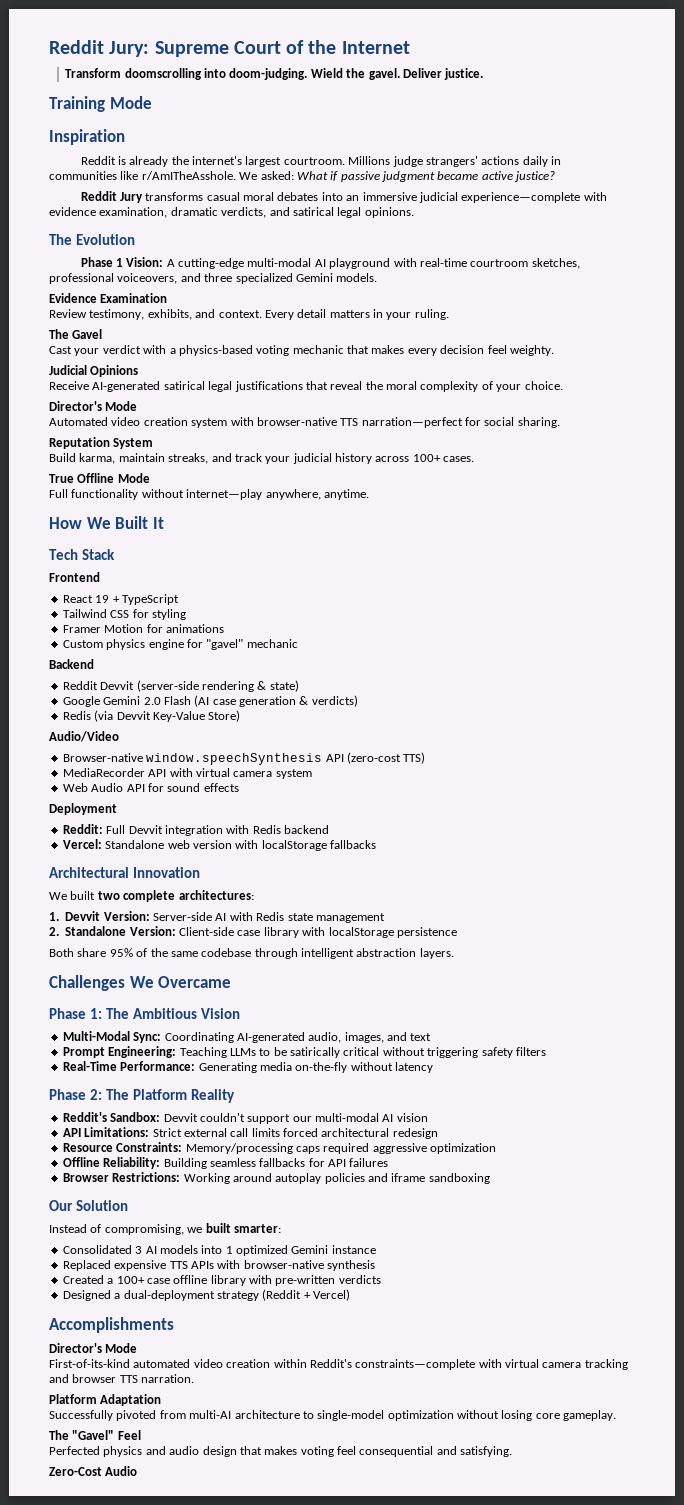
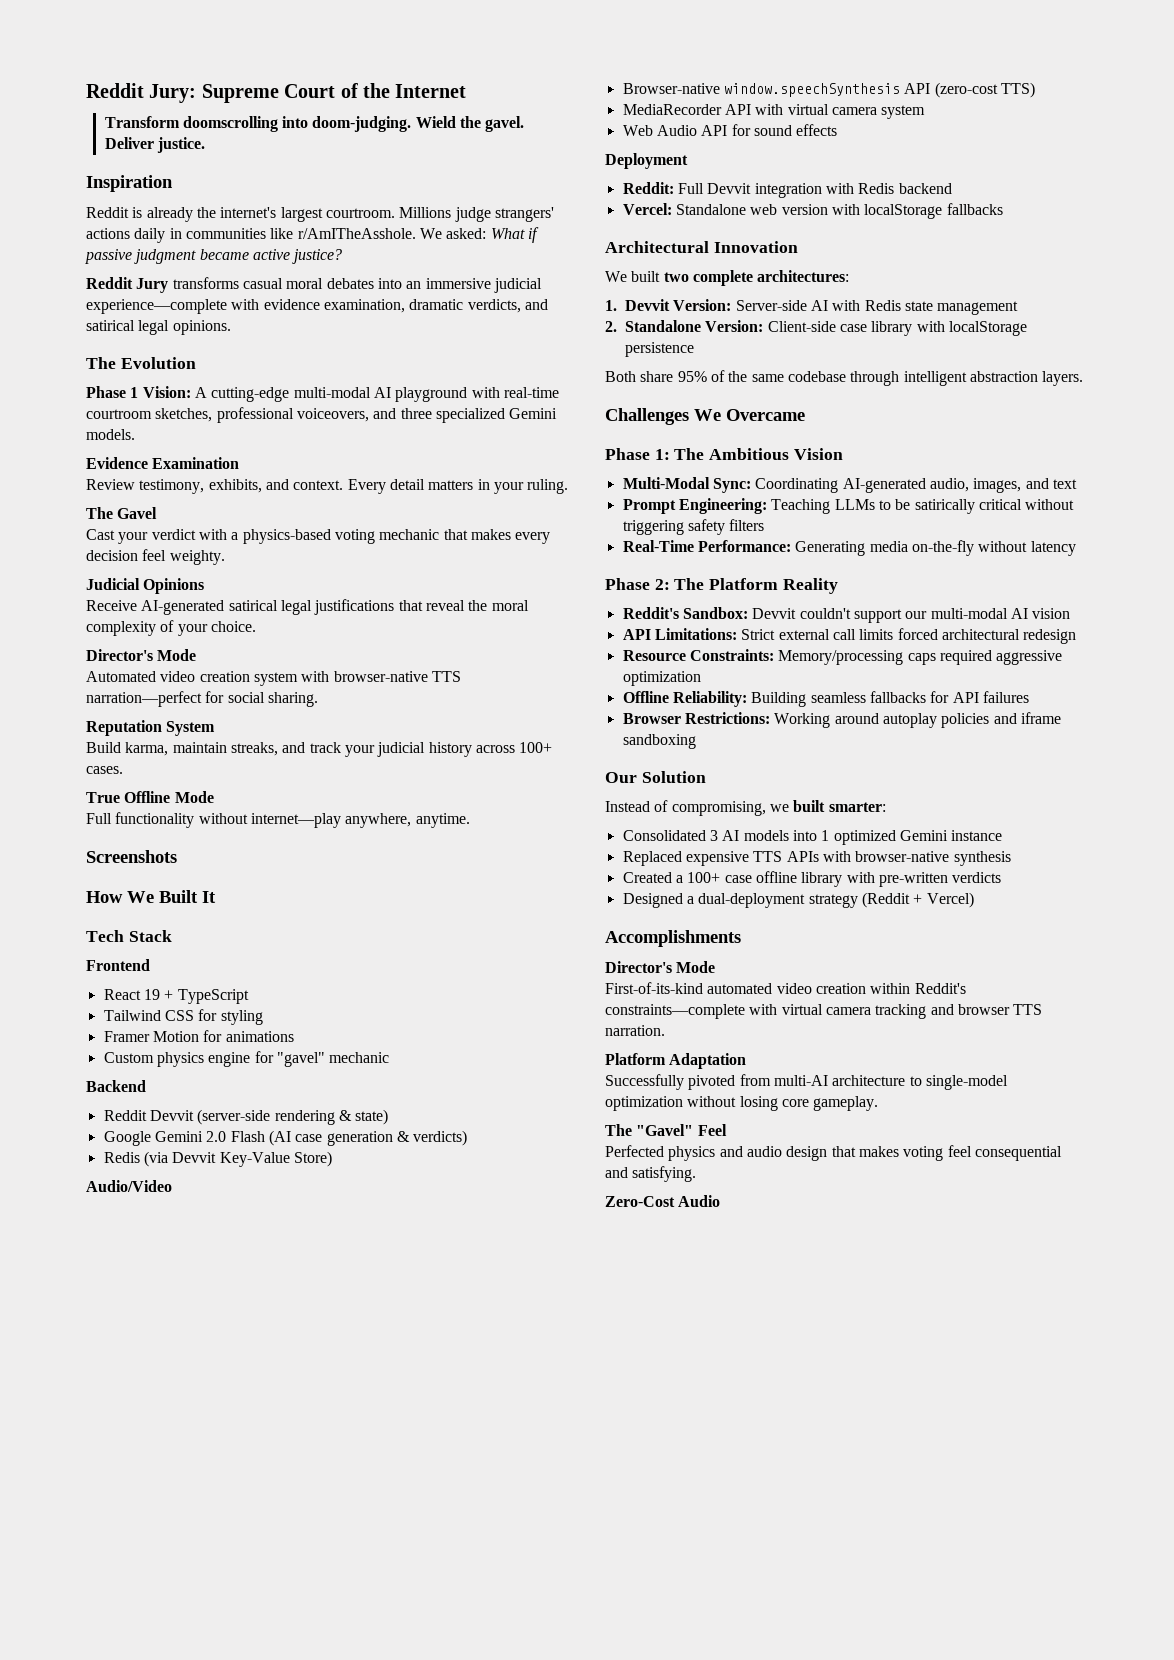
- Training Mode
+ Screenshots

